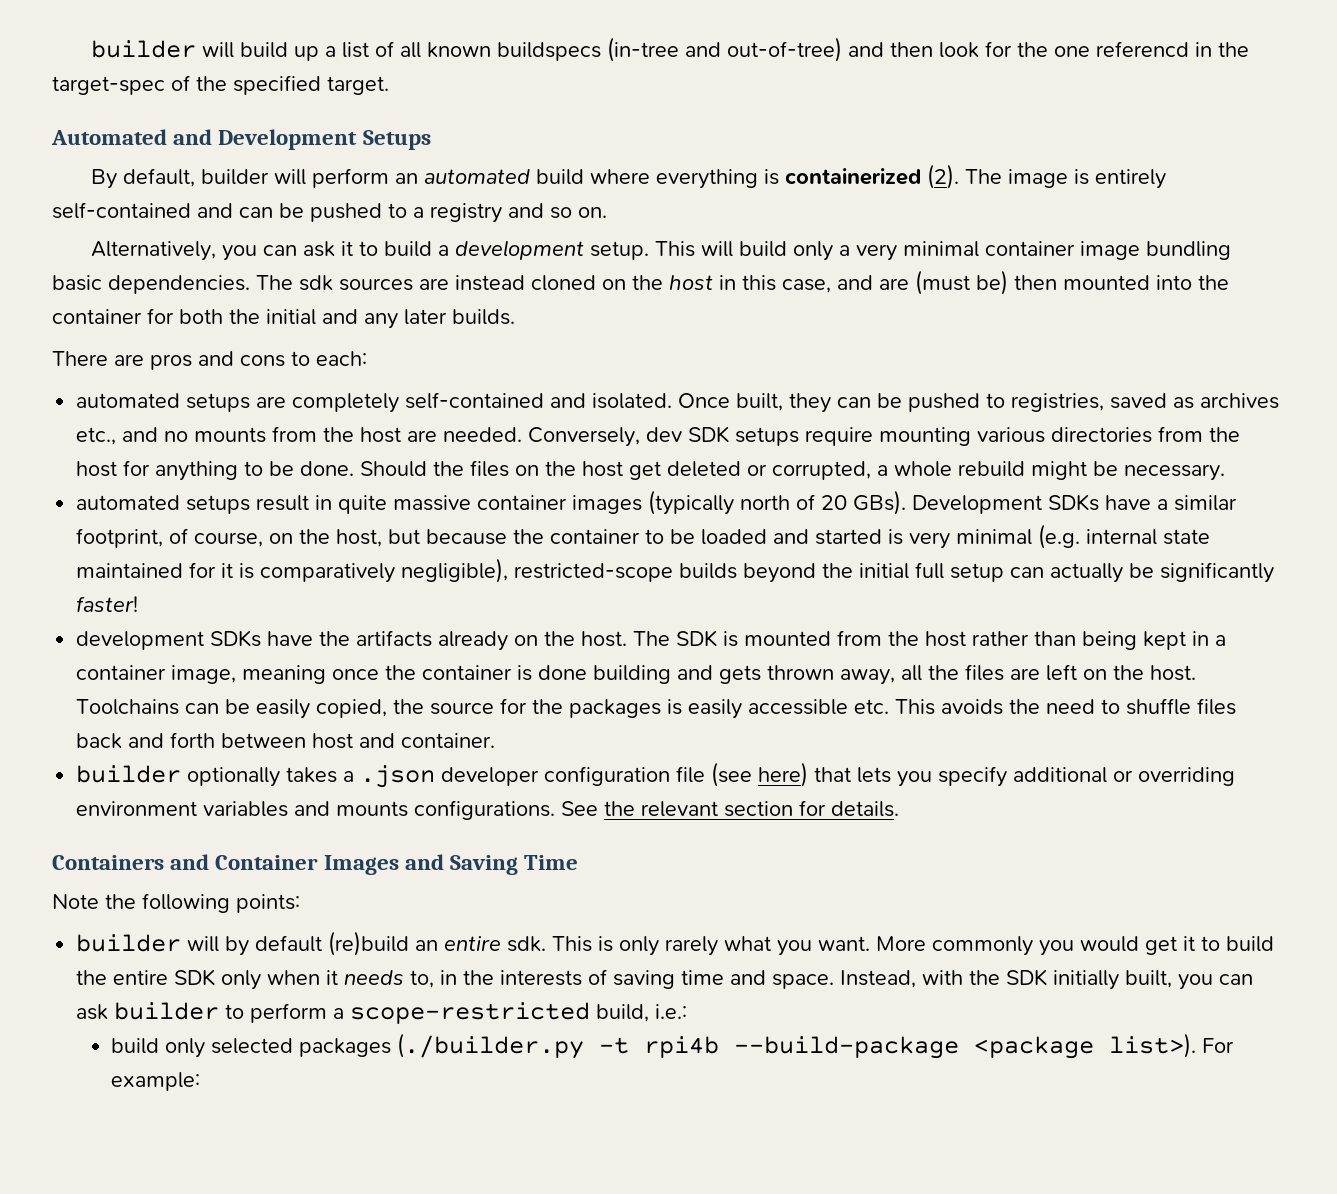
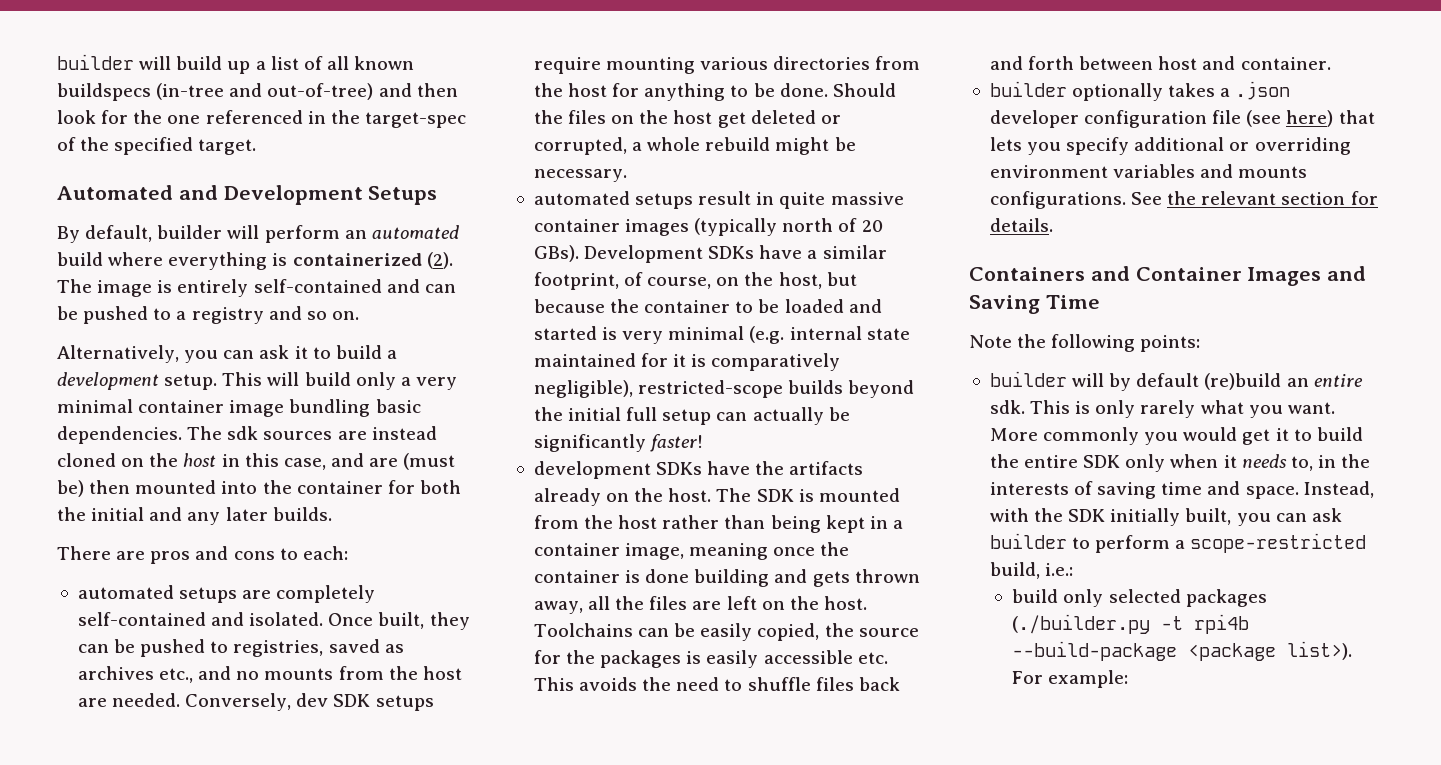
- builder will build up a list of all known buildspecs (in-tree and out-of-tree) and then look for the one referencd in the target-spec of the specified target.
+ builder will build up a list of all known buildspecs (in-tree and out-of-tree) and then look for the one referenced in the target-spec of the specified target.

